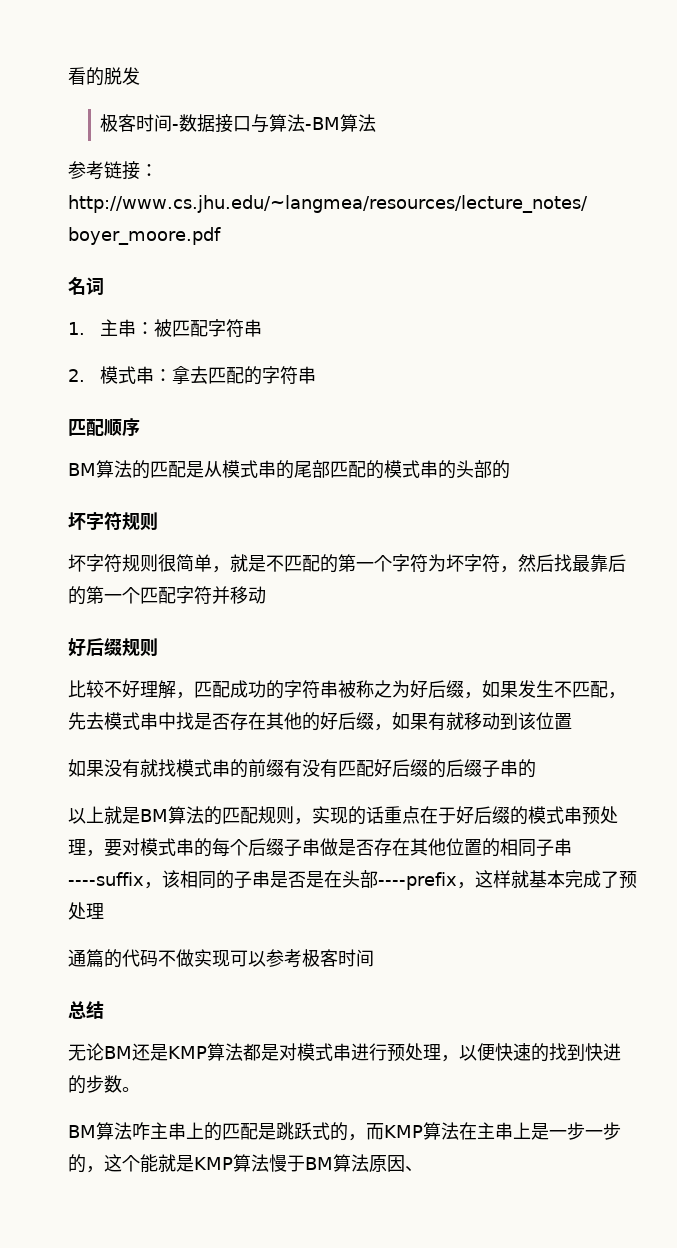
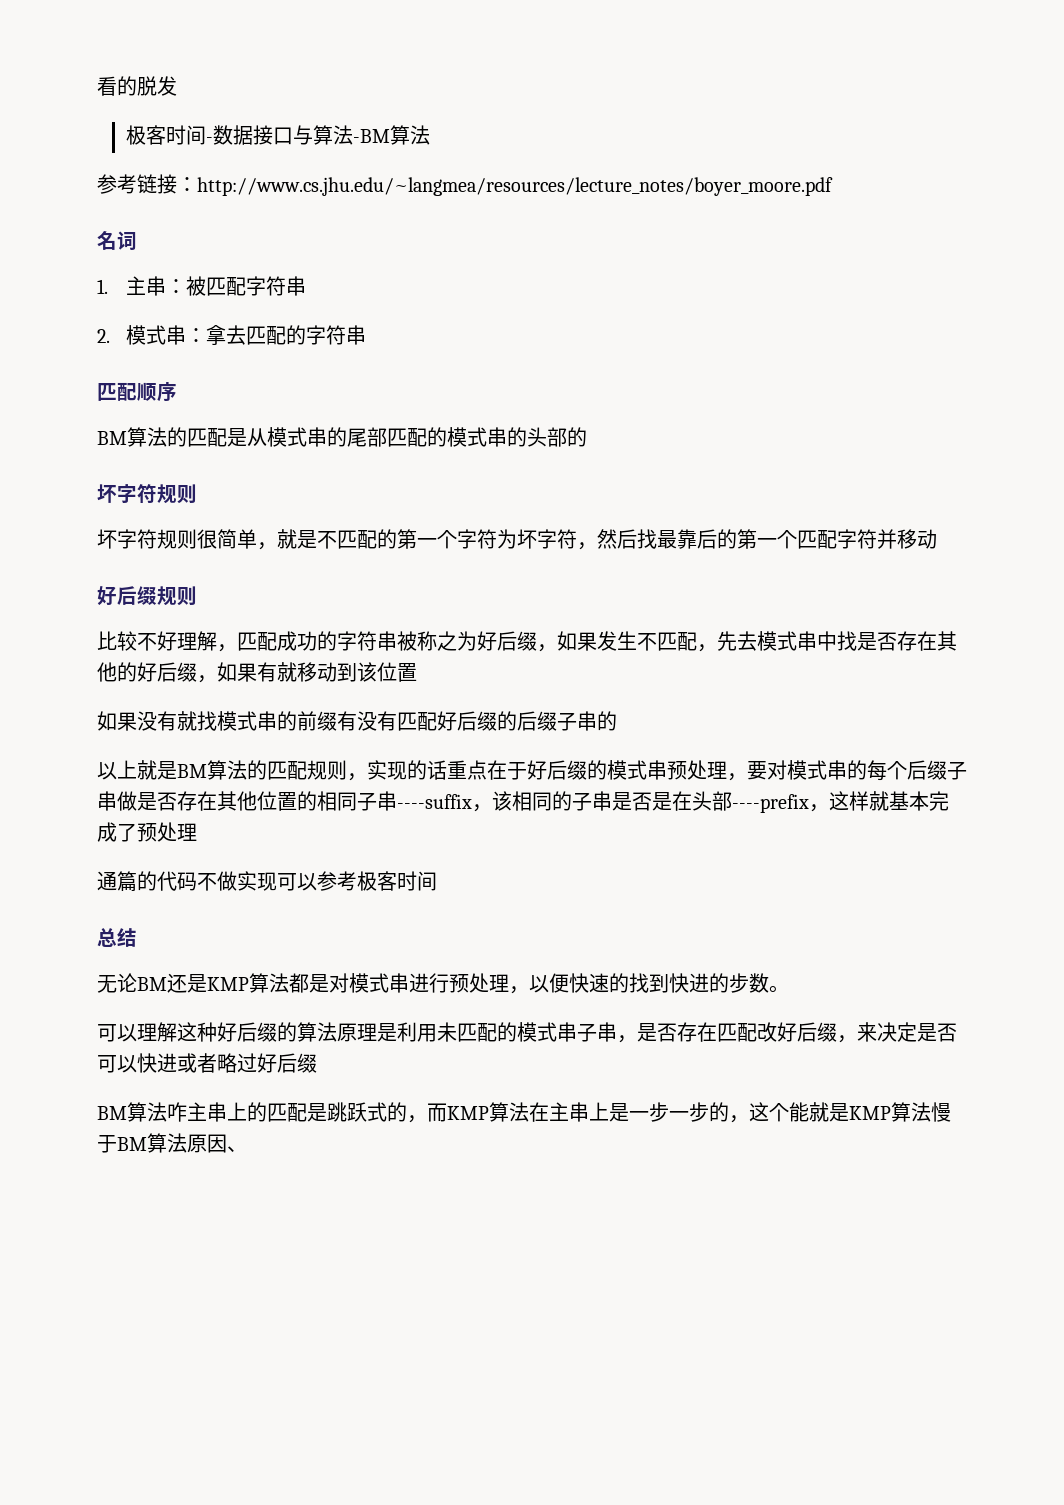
+ 可以理解这种好后缀的算法原理是利用未匹配的模式串子串，是否存在匹配改好后缀，来决定是否可以快进或者略过好后缀

